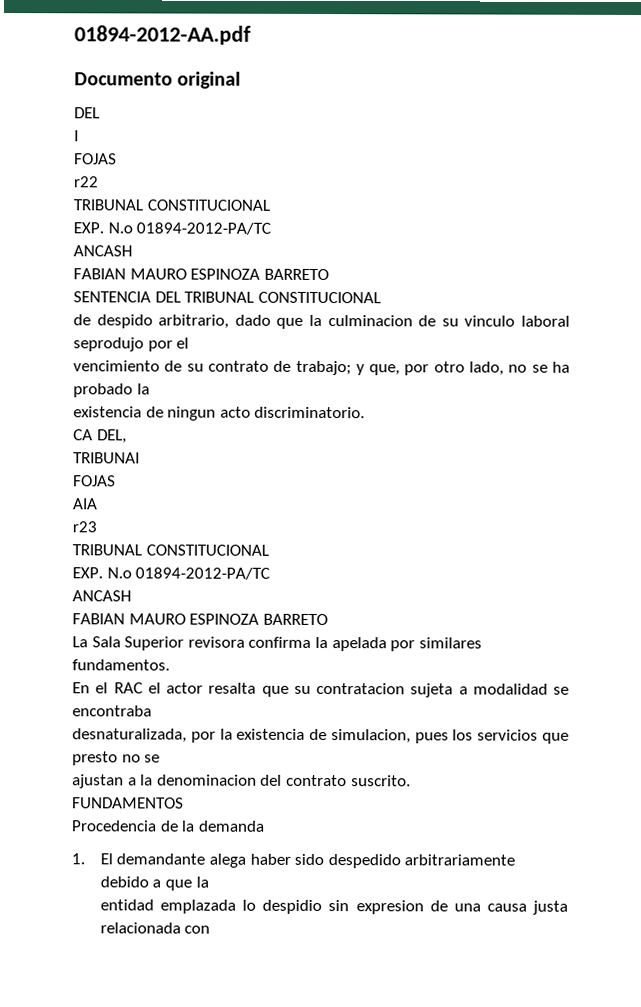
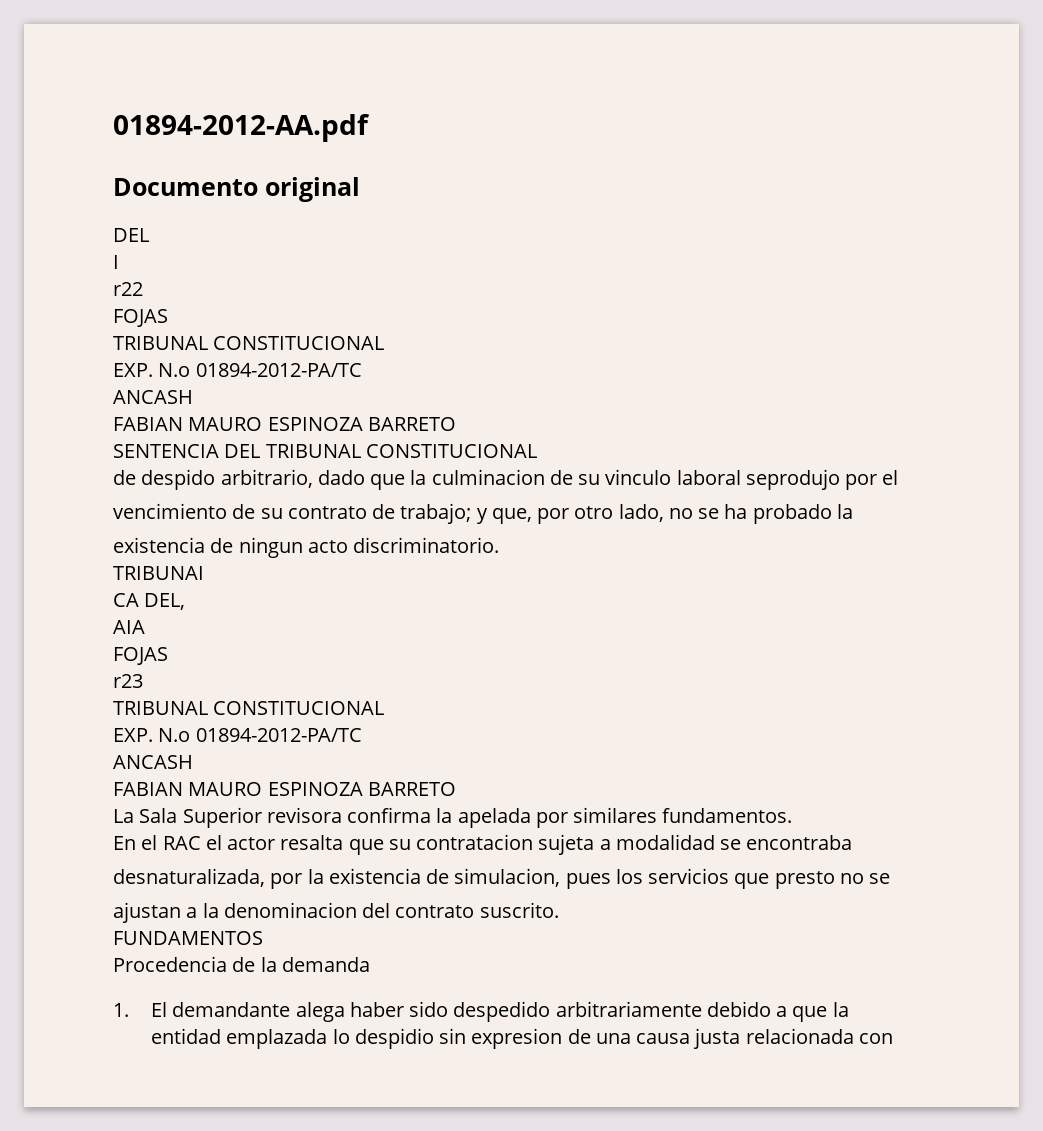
  I
+ r22
  FOJAS
- r22
+ TRIBUNAI
- TRIBUNAI
+ AIA
  FOJAS
- AIA

